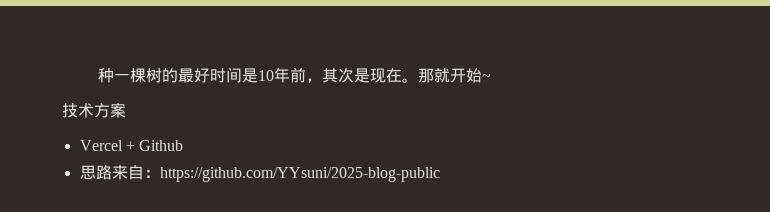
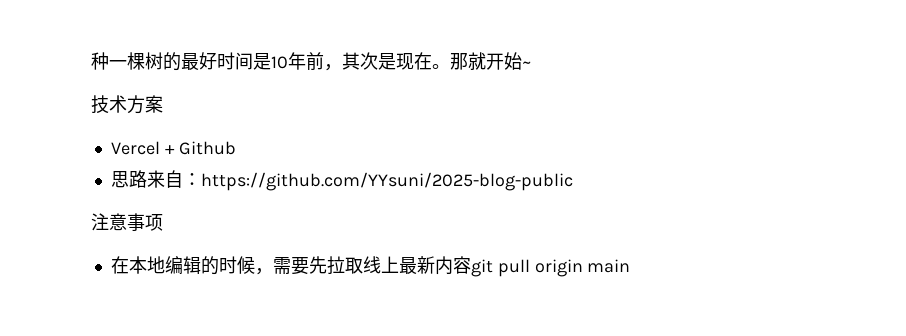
+ 注意事项
+ 在本地编辑的时候，需要先拉取线上最新内容git pull origin main

